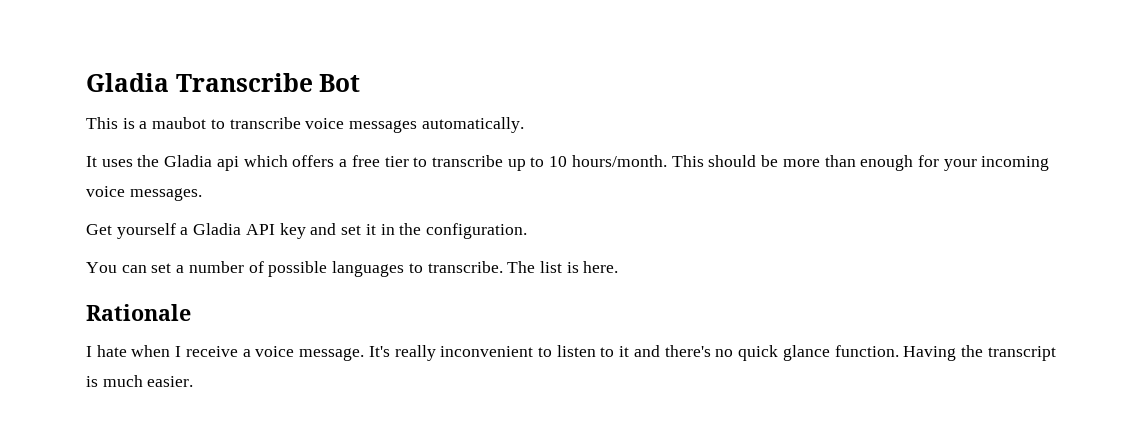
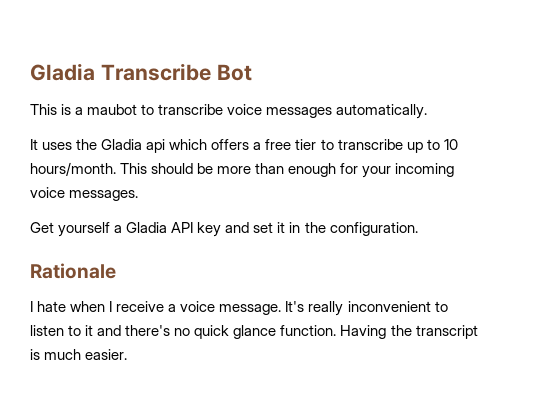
- You can set a number of possible languages to transcribe. The list is here.

